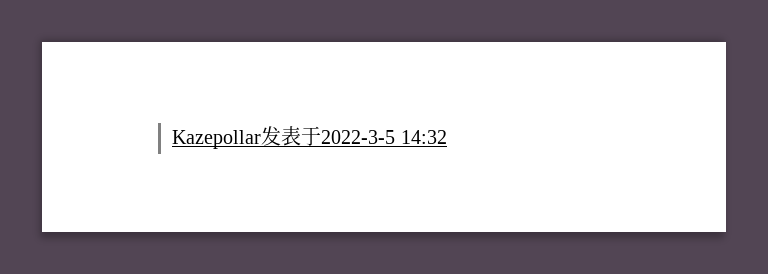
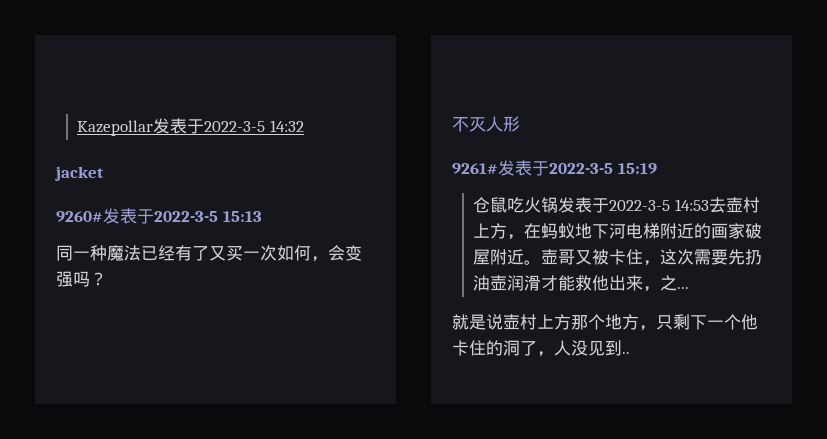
+ jacket
+ 9260#发表于2022-3-5 15:13
+ 同一种魔法已经有了又买一次如何，会变强吗？
+ 不灭人形
+ 9261#发表于2022-3-5 15:19
+ 仓鼠吃火锅发表于2022-3-5 14:53去壶村上方，在蚂蚁地下河电梯附近的画家破屋附近。壶哥又被卡住，这次需要先扔油壶润滑才能救他出来，之...
+ 就是说壶村上方那个地方，只剩下一个他卡住的洞了，人没见到..

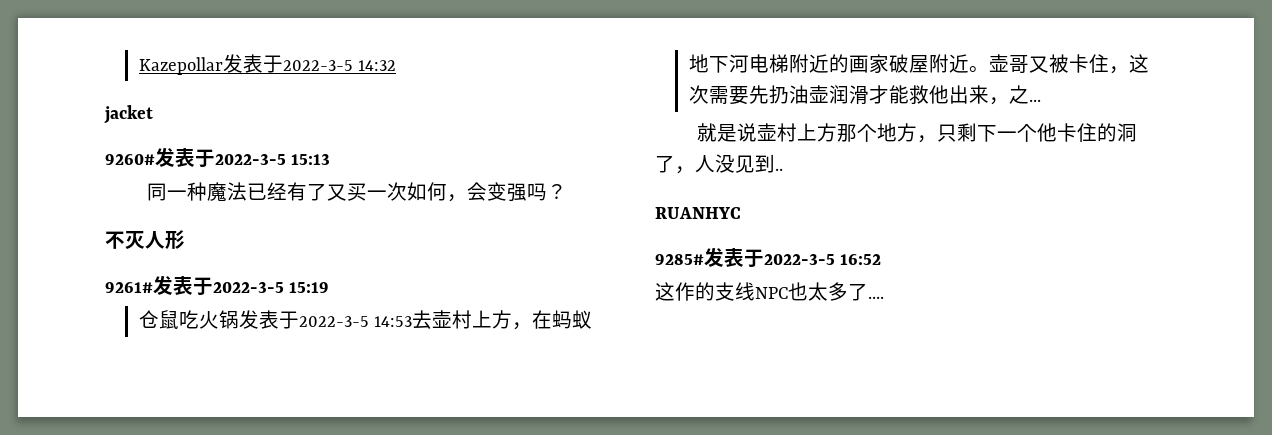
+ RUANHYC
+ 9285#发表于2022-3-5 16:52
+ 这作的支线NPC也太多了....

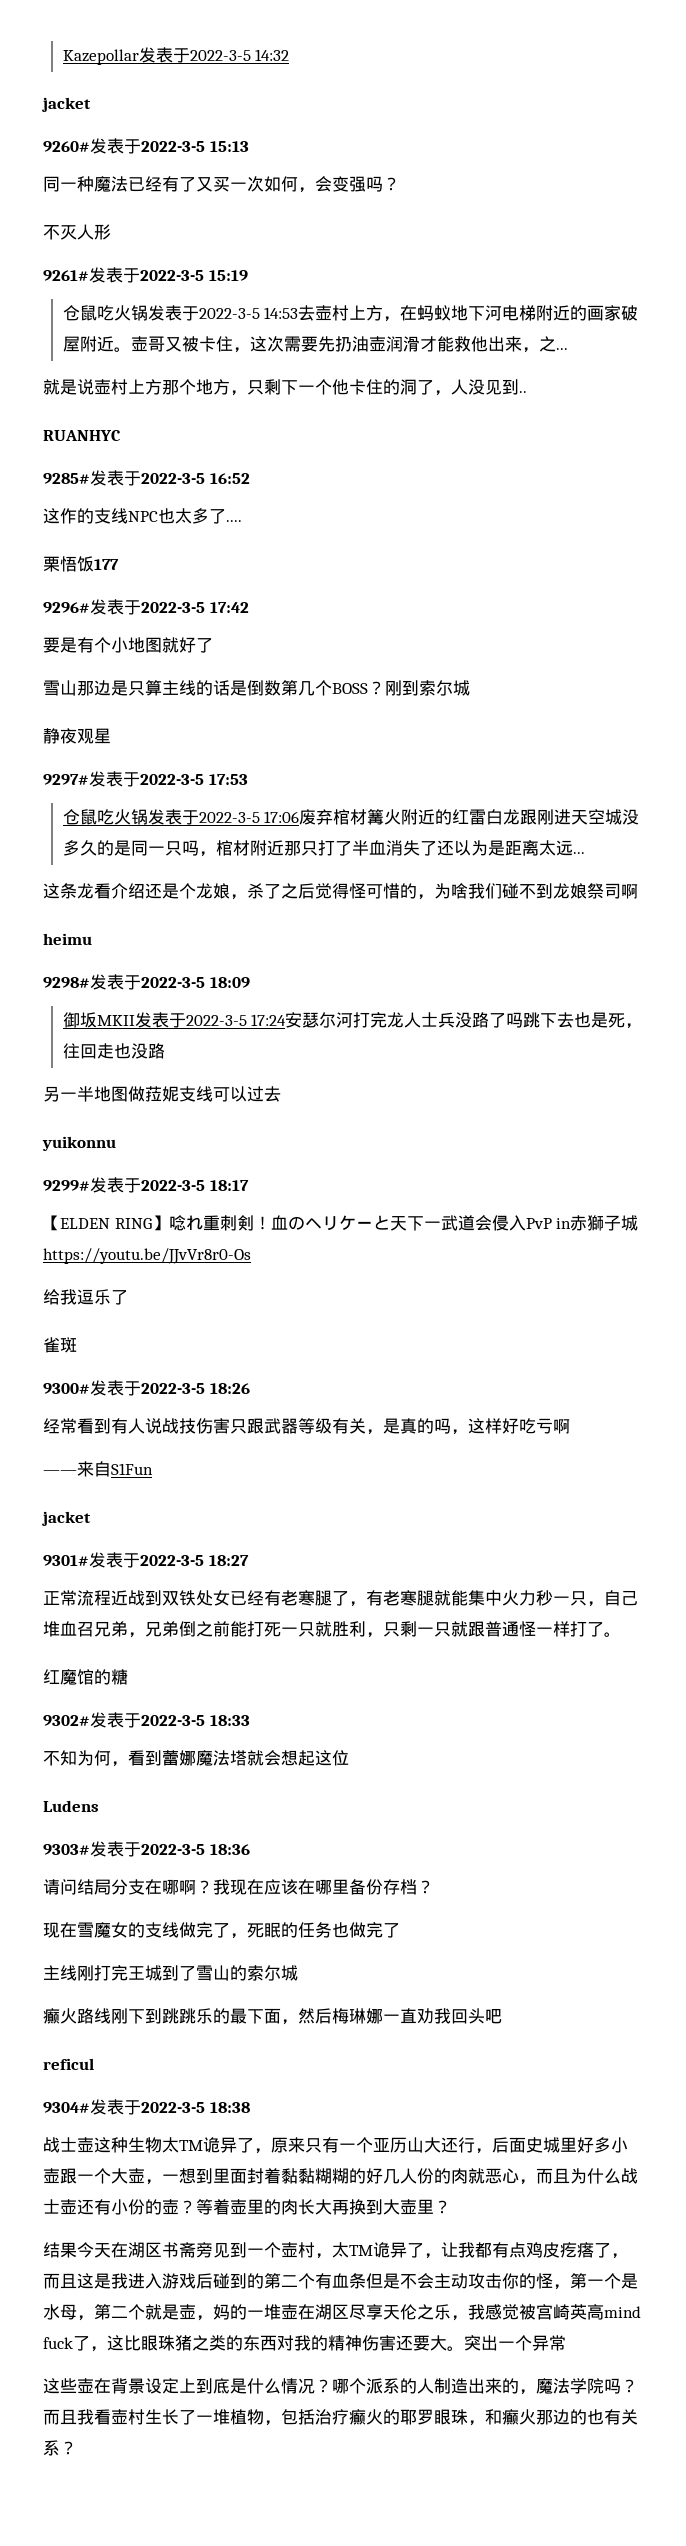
+ 栗悟饭177
+ 9296#发表于2022-3-5 17:42
+ 要是有个小地图就好了
+ 雪山那边是只算主线的话是倒数第几个BOSS？刚到索尔城
+ 静夜观星
+ 9297#发表于2022-3-5 17:53
+ 仓鼠吃火锅发表于2022-3-5 17:06废弃棺材篝火附近的红雷白龙跟刚进天空城没多久的是同一只吗，棺材附近那只打了半血消失了还以为是距离太远...
+ 这条龙看介绍还是个龙娘，杀了之后觉得怪可惜的，为啥我们碰不到龙娘祭司啊
+ heimu
+ 9298#发表于2022-3-5 18:09
+ 御坂MKII发表于2022-3-5 17:24安瑟尔河打完龙人士兵没路了吗跳下去也是死，往回走也没路
+ 另一半地图做菈妮支线可以过去
+ yuikonnu
+ 9299#发表于2022-3-5 18:17
+ 【ELDEN RING】唸れ重刺剣！血のヘリケーと天下一武道会侵入PvP in赤獅子城https://youtu.be/JJvVr8r0-Os
+ 给我逗乐了
+ 雀斑
+ 9300#发表于2022-3-5 18:26
+ 经常看到有人说战技伤害只跟武器等级有关，是真的吗，这样好吃亏啊
+ ——来自S1Fun
+ jacket
+ 9301#发表于2022-3-5 18:27
+ 正常流程近战到双铁处女已经有老寒腿了，有老寒腿就能集中火力秒一只，自己堆血召兄弟，兄弟倒之前能打死一只就胜利，只剩一只就跟普通怪一样打了。
+ 红魔馆的糖
+ 9302#发表于2022-3-5 18:33
+ 不知为何，看到蕾娜魔法塔就会想起这位
+ Ludens
+ 9303#发表于2022-3-5 18:36
+ 请问结局分支在哪啊？我现在应该在哪里备份存档？
+ 现在雪魔女的支线做完了，死眠的任务也做完了
+ 主线刚打完王城到了雪山的索尔城
+ 癫火路线刚下到跳跳乐的最下面，然后梅琳娜一直劝我回头吧
+ reficul
+ 9304#发表于2022-3-5 18:38
+ 战士壶这种生物太TM诡异了，原来只有一个亚历山大还行，后面史城里好多小壶跟一个大壶，一想到里面封着黏黏糊糊的好几人份的肉就恶心，而且为什么战士壶还有小份的壶？等着壶里的肉长大再换到大壶里？
+ 结果今天在湖区书斋旁见到一个壶村，太TM诡异了，让我都有点鸡皮疙瘩了，而且这是我进入游戏后碰到的第二个有血条但是不会主动攻击你的怪，第一个是水母，第二个就是壶，妈的一堆壶在湖区尽享天伦之乐，我感觉被宫崎英高mind fuck了，这比眼珠猪之类的东西对我的精神伤害还要大。突出一个异常
+ 这些壶在背景设定上到底是什么情况？哪个派系的人制造出来的，魔法学院吗？而且我看壶村生长了一堆植物，包括治疗癫火的耶罗眼珠，和癫火那边的也有关系？

